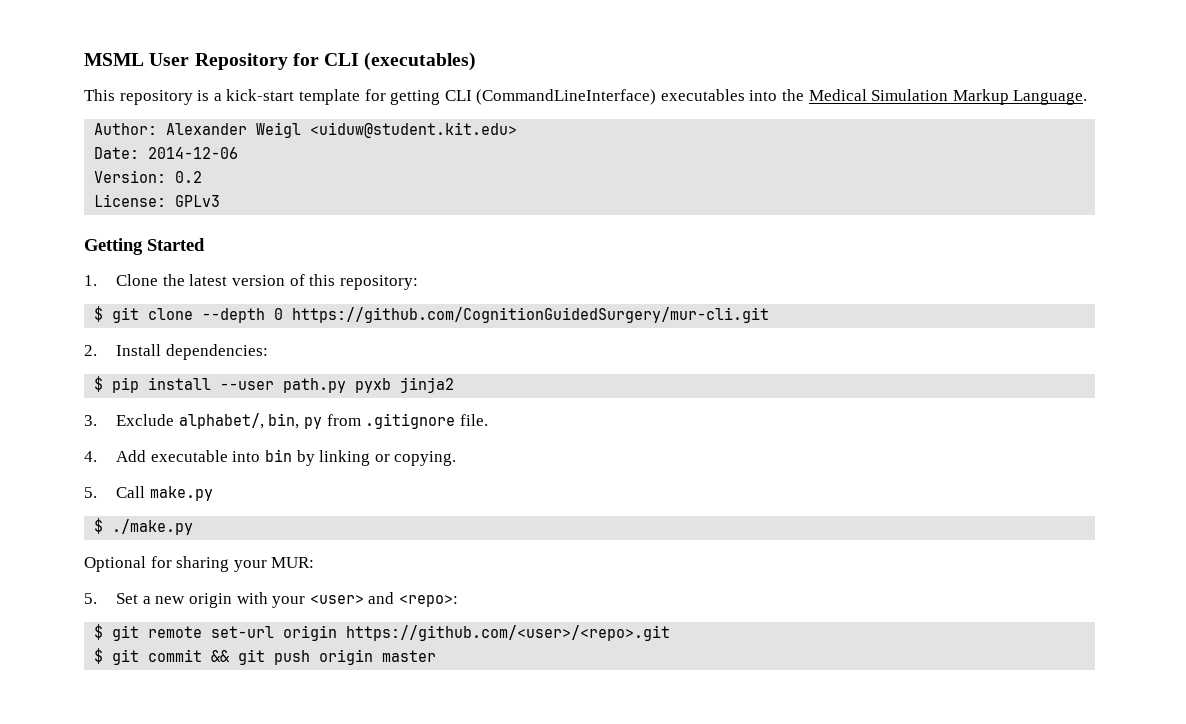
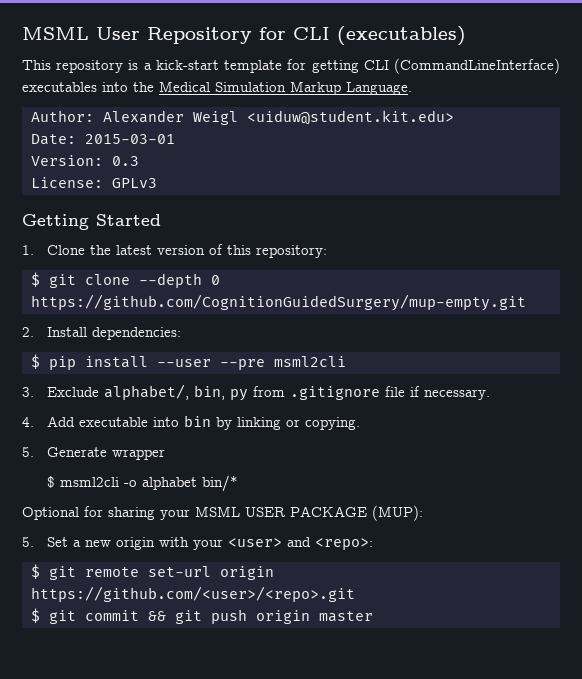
- Date: 2014-12-06
+ Date: 2015-03-01
- Version: 0.2
+ Version: 0.3
- $ git clone --depth 0 https://github.com/CognitionGuidedSurgery/mur-cli.git
+ $ git clone --depth 0 https://github.com/CognitionGuidedSurgery/mup-empty.git
- $ pip install --user path.py pyxb jinja2
+ $ pip install --user --pre msml2cli
- 3. Exclude alphabet/, bin, py from .gitignore file.
+ 3. Exclude alphabet/, bin, py from .gitignore file if necessary.
- 5. Call make.py
- $ ./make.py
+ 5. Generate wrapper
+ $ msml2cli -o alphabet bin/*
- Optional for sharing your MUR:
+ Optional for sharing your MSML USER PACKAGE (MUP):

